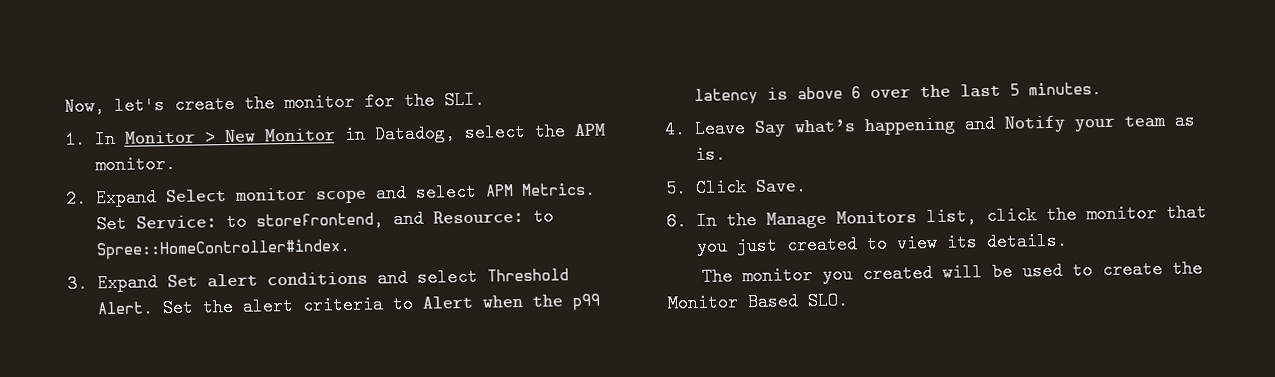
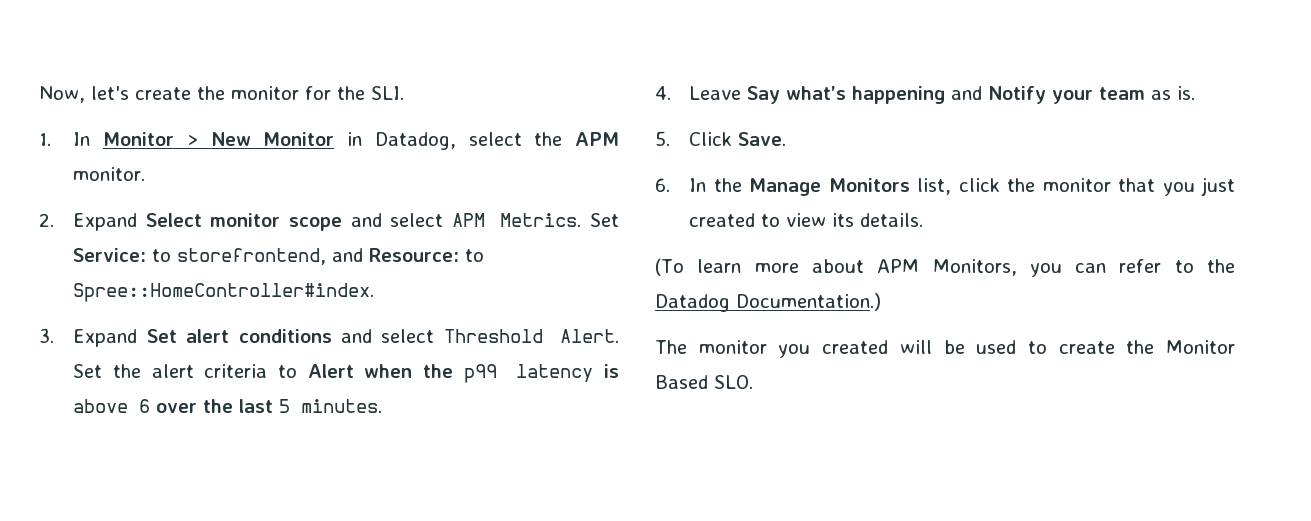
+ (To learn more about APM Monitors, you can refer to the Datadog Documentation.)

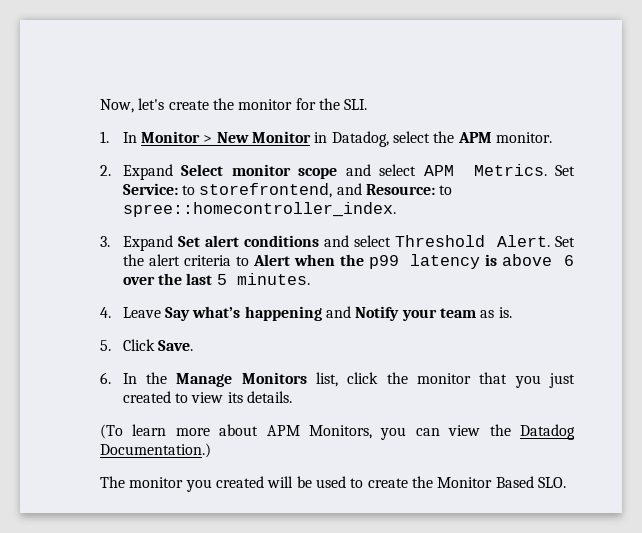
- Set Service: to storefrontend, and Resource: to Spree::HomeController#index.
+ Set Service: to storefrontend, and Resource: to spree::homecontroller_index.
- (To learn more about APM Monitors, you can refer to the Datadog Documentation.)
+ (To learn more about APM Monitors, you can view the Datadog Documentation.)

